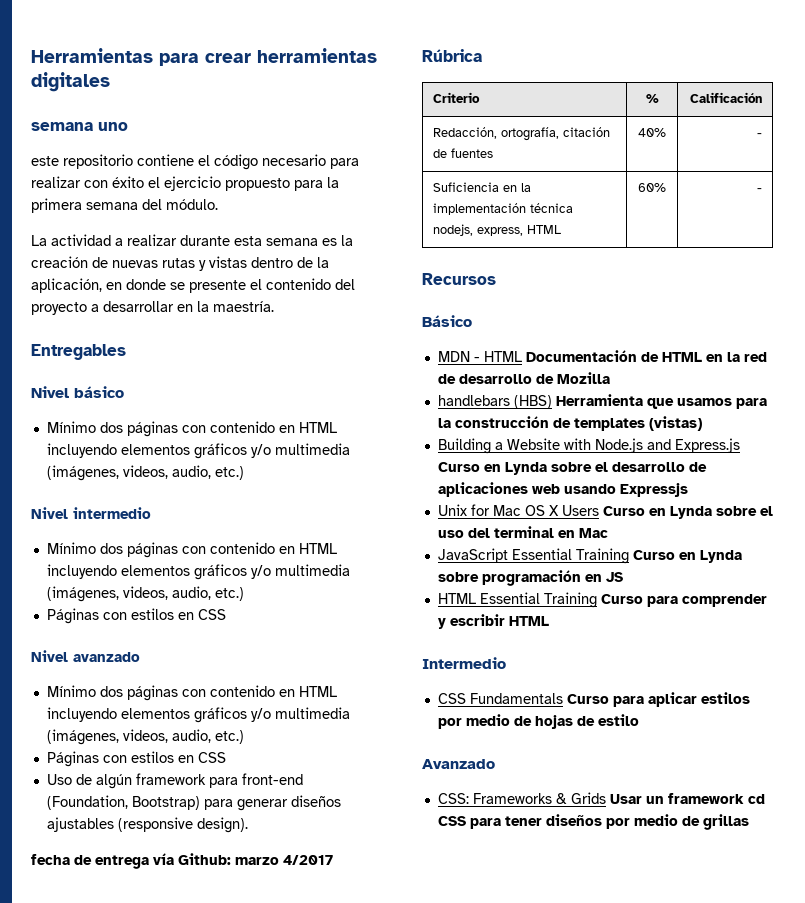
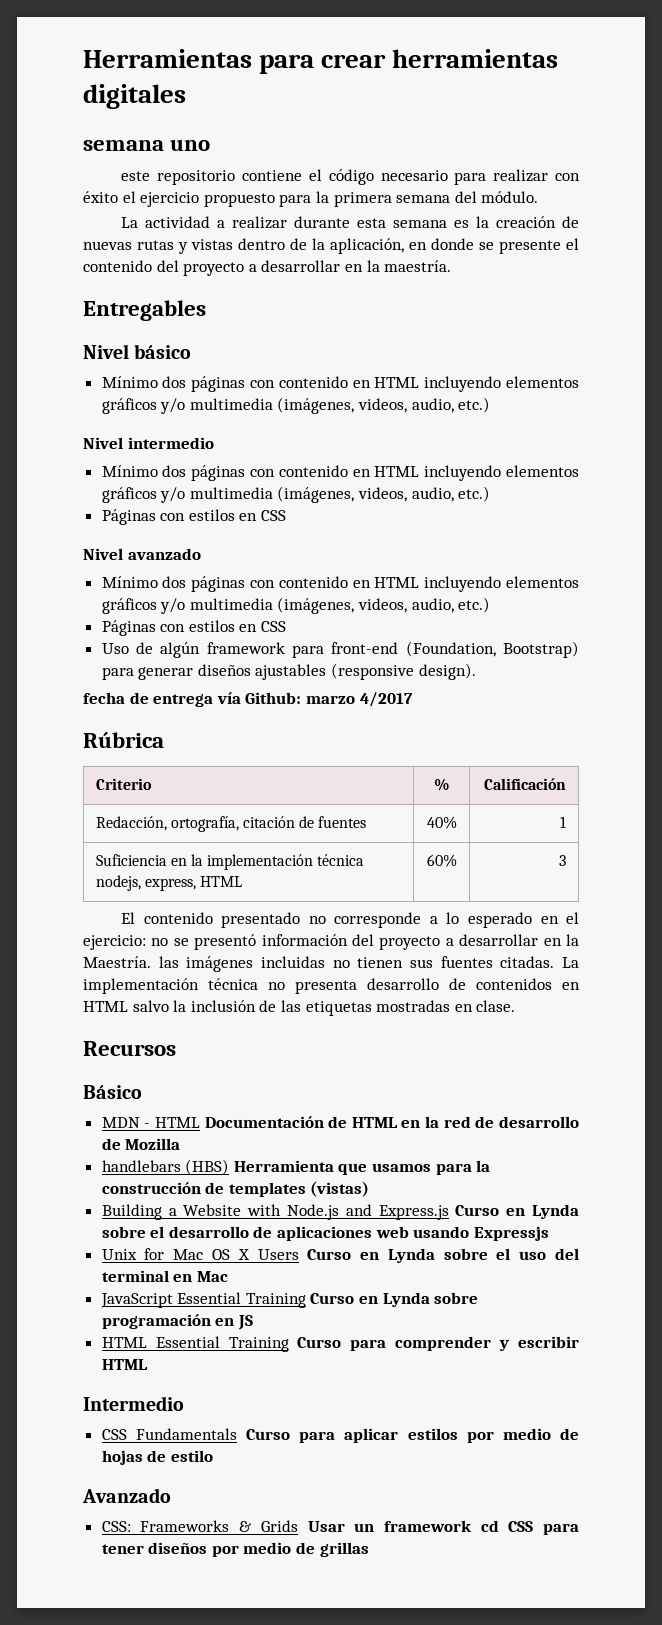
- Redacción, ortografía, citación de fuentes | 40% | -
+ Redacción, ortografía, citación de fuentes | 40% | 1
- Suficiencia en la implementación técnica nodejs, express, HTML | 60% | -
+ Suficiencia en la implementación técnica nodejs, express, HTML | 60% | 3
+ El contenido presentado no corresponde a lo esperado en el ejercicio: no se presentó información del proyecto a desarrollar en la Maestría. las imágenes incluidas no tienen sus fuentes citadas. La implementación técnica no presenta desarrollo de contenidos en HTML salvo la inclusión de las etiquetas mostradas en clase.

